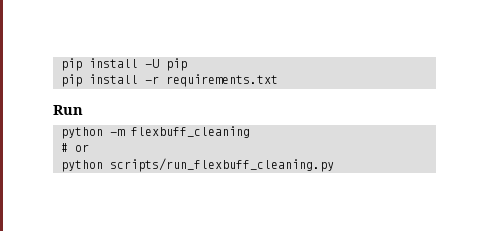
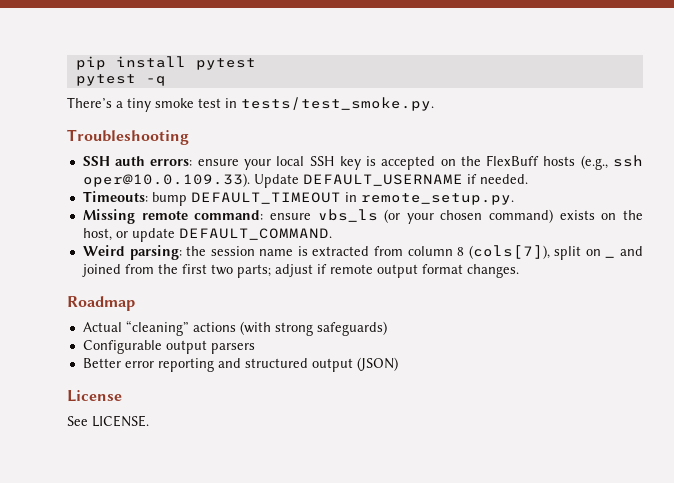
- pip install -U pip
- pip install -r requirements.txt
- Run
- python -m flexbuff_cleaning
- # or
- python scripts/run_flexbuff_cleaning.py
+ pip install pytest
+ pytest -q
+ There’s a tiny smoke test in tests/test_smoke.py.
+ Troubleshooting
+ SSH auth errors: ensure your local SSH key is accepted on the FlexBuff hosts (e.g., ssh oper@10.0.109.33). Update DEFAULT_USERNAME if needed.
+ Timeouts: bump DEFAULT_TIMEOUT in remote_setup.py.
+ Missing remote command: ensure vbs_ls (or your chosen command) exists on the host, or update DEFAULT_COMMAND.
+ Weird parsing: the session name is extracted from column 8 (cols[7]), split on _ and joined from the first two parts; adjust if remote output format changes.
+ Roadmap
+ Actual “cleaning” actions (with strong safeguards)
+ Configurable output parsers
+ Better error reporting and structured output (JSON)
+ License
+ See LICENSE.

